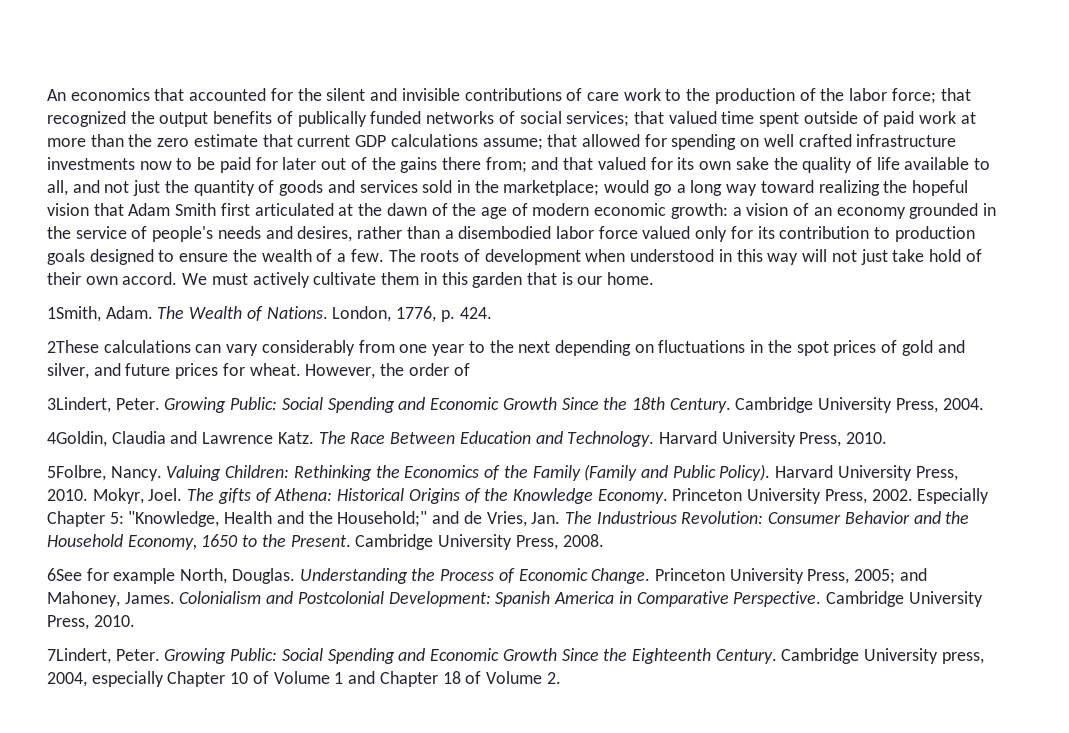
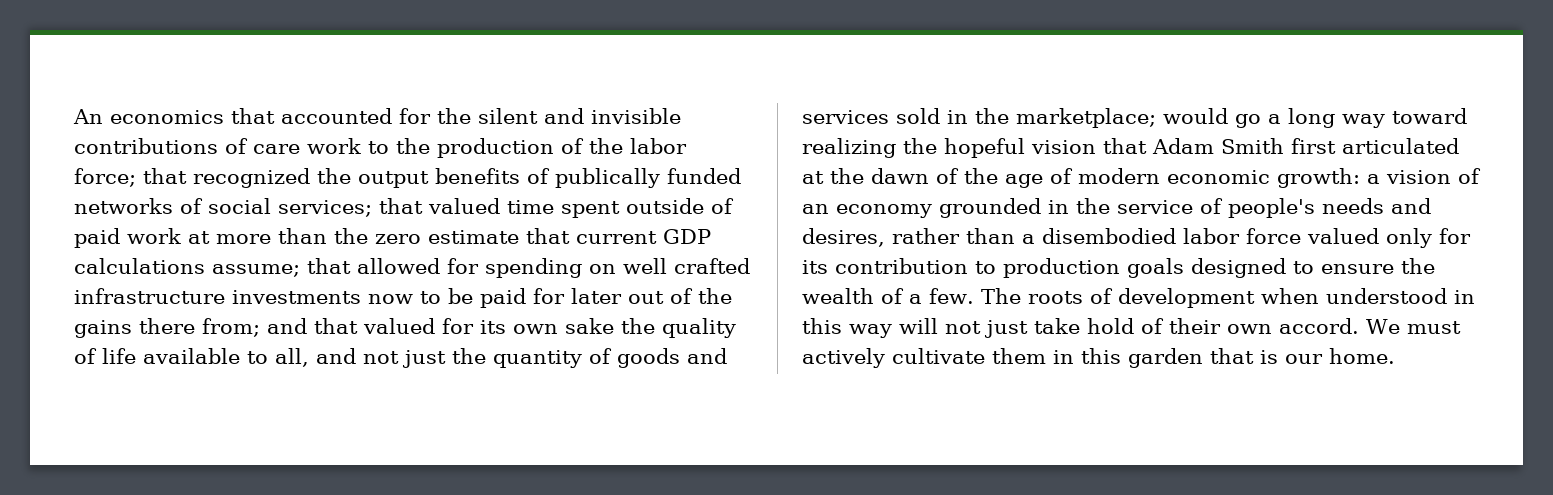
- 1Smith, Adam. The Wealth of Nations. London, 1776, p. 424.
- 2These calculations can vary considerably from one year to the next depending on fluctuations in the spot prices of gold and silver, and future prices for wheat. However, the order of
- 3Lindert, Peter. Growing Public: Social Spending and Economic Growth Since the 18th Century. Cambridge University Press, 2004.
- 4Goldin, Claudia and Lawrence Katz. The Race Between Education and Technology. Harvard University Press, 2010.
- 5Folbre, Nancy. Valuing Children: Rethinking the Economics of the Family (Family and Public Policy). Harvard University Press, 2010. Mokyr, Joel. The gifts of Athena: Historical Origins of the Knowledge Economy. Princeton University Press, 2002. Especially Chapter 5: "Knowledge, Health and the Household;" and de Vries, Jan. The Industrious Revolution: Consumer Behavior and the Household Economy, 1650 to the Present. Cambridge University Press, 2008.
- 6See for example North, Douglas. Understanding the Process of Economic Change. Princeton University Press, 2005; and Mahoney, James. Colonialism and Postcolonial Development: Spanish America in Comparative Perspective. Cambridge University Press, 2010.
- 7Lindert, Peter. Growing Public: Social Spending and Economic Growth Since the Eighteenth Century. Cambridge University press, 2004, especially Chapter 10 of Volume 1 and Chapter 18 of Volume 2.

